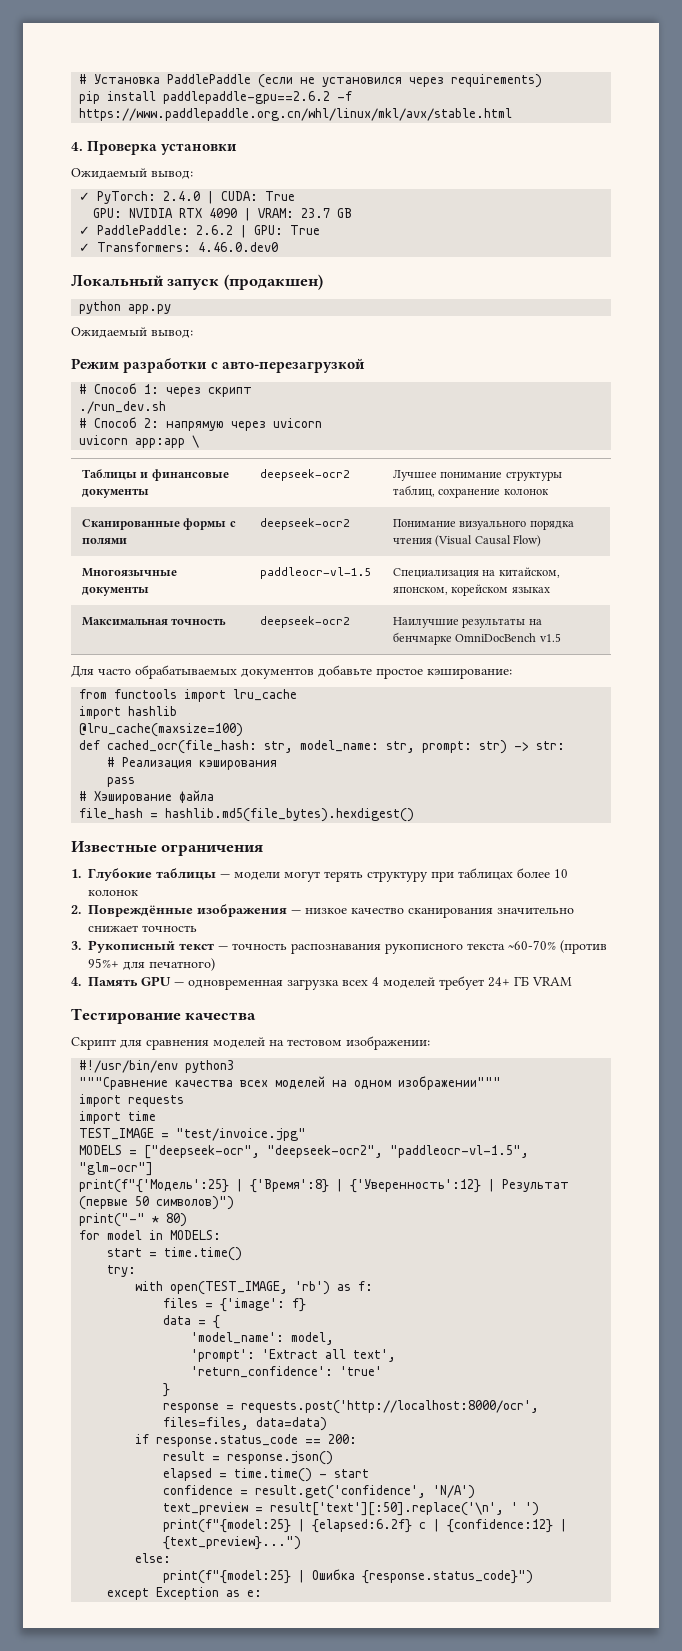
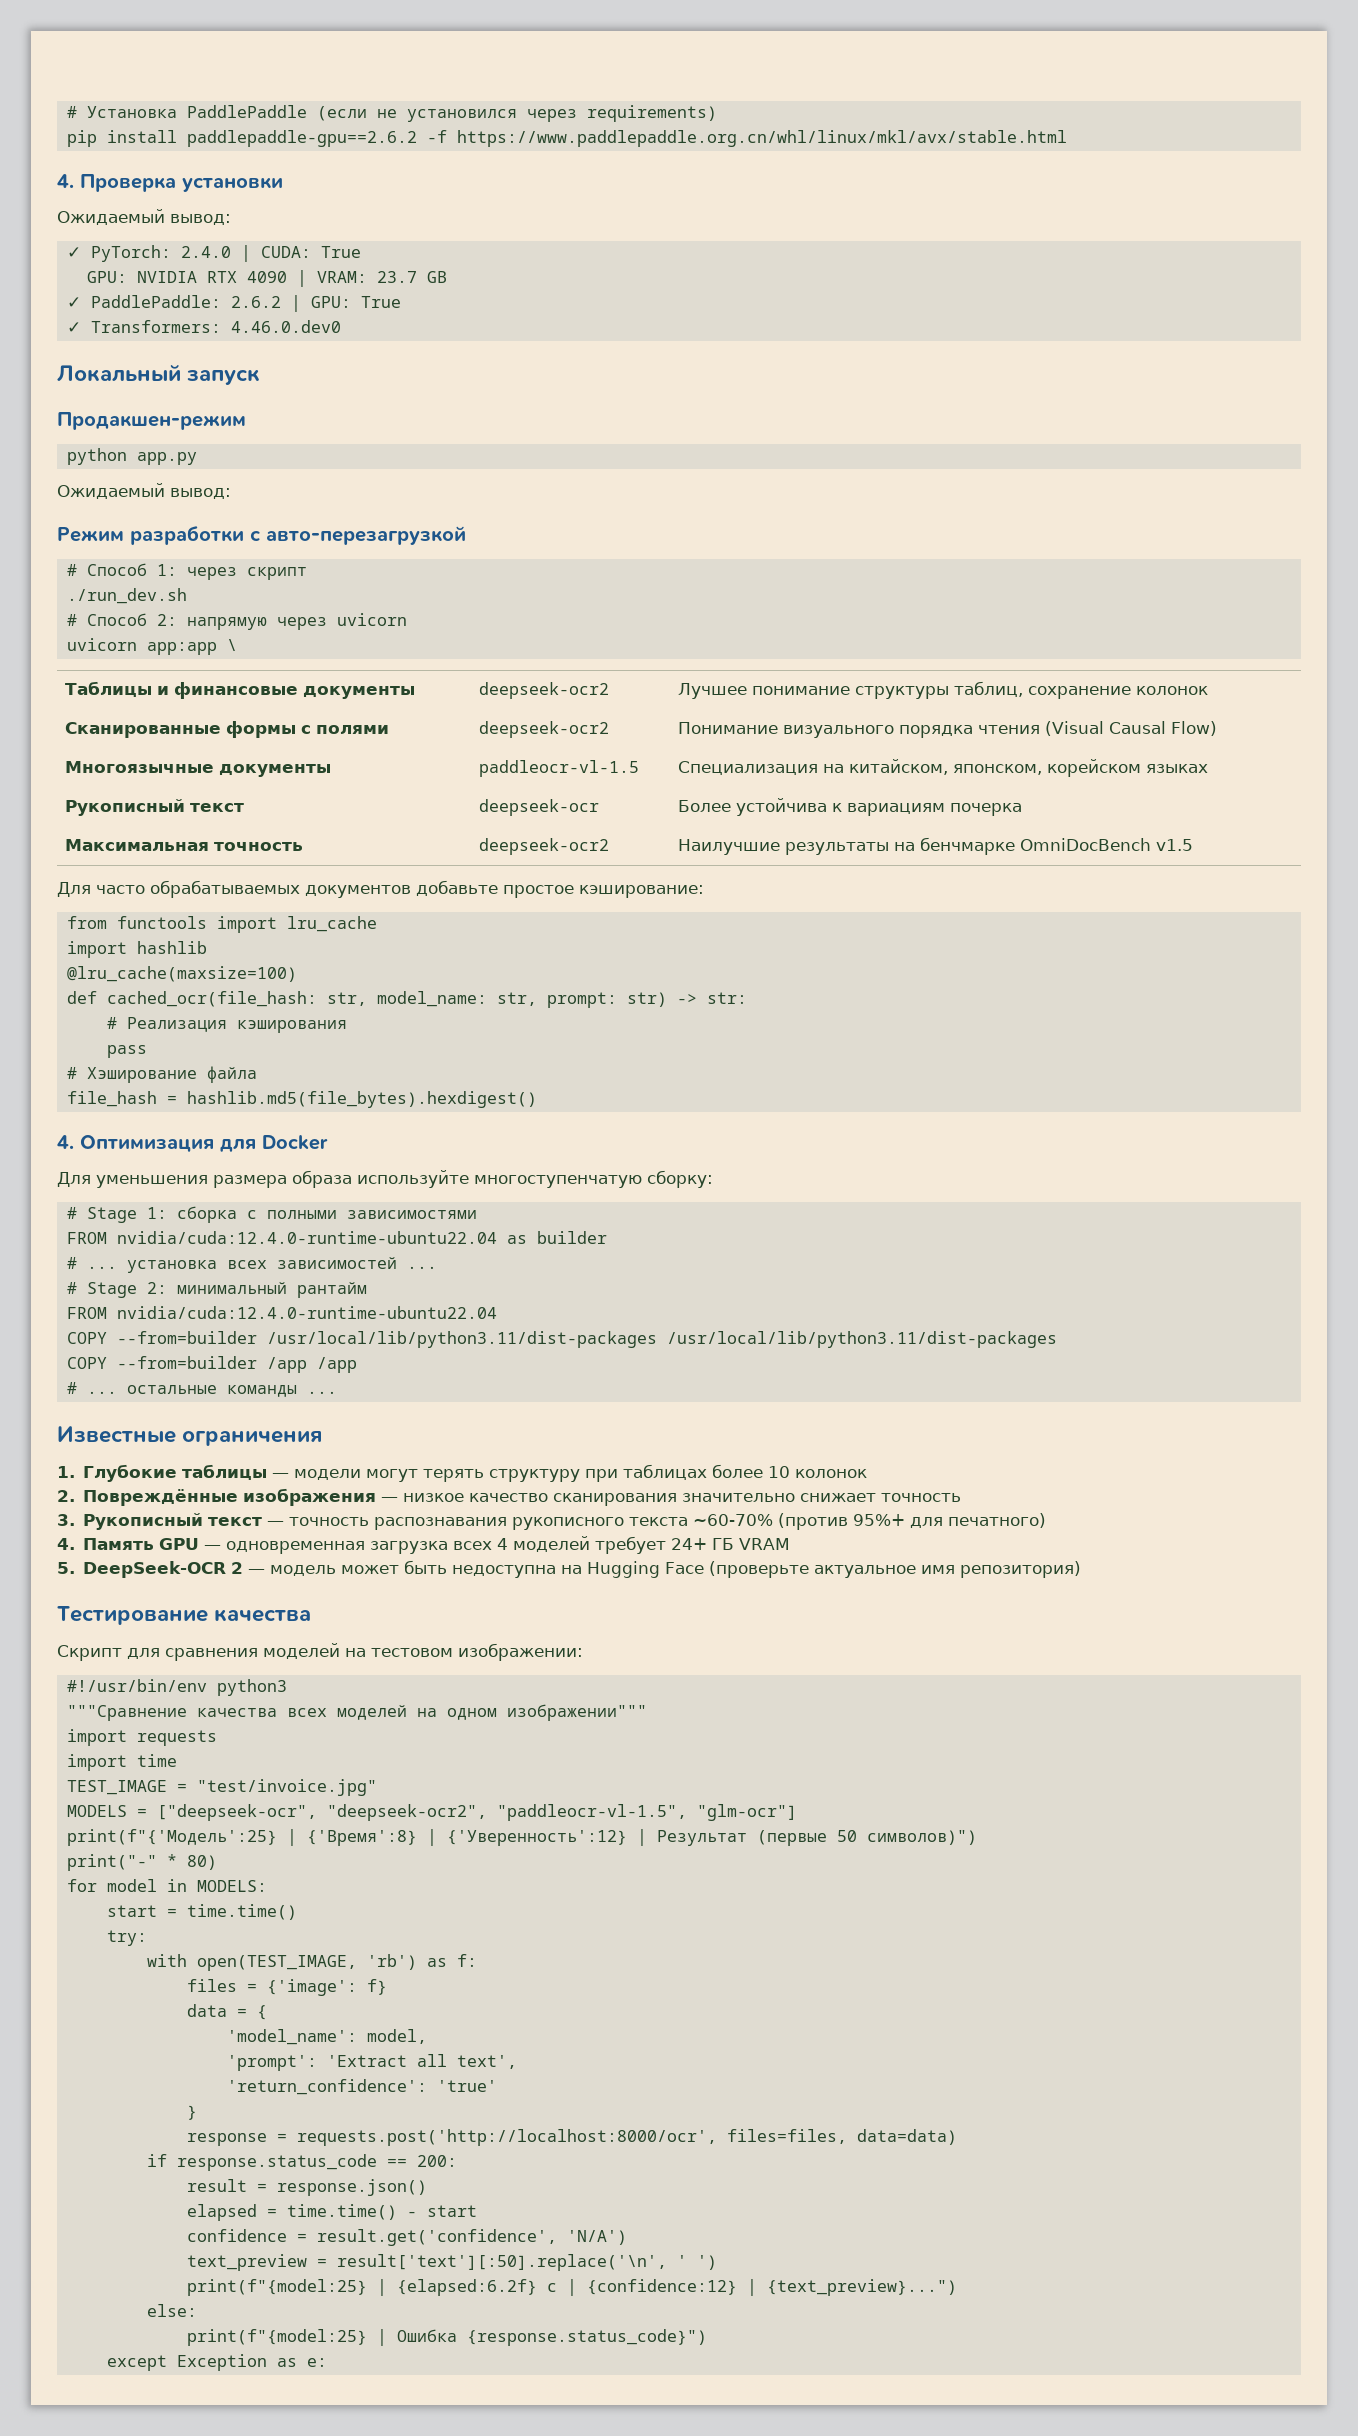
- Локальный запуск (продакшен)
+ Локальный запуск
+ Продакшен-режим
+ Рукописный текст | deepseek-ocr | Более устойчива к вариациям почерка
+ 4. Оптимизация для Docker
+ Для уменьшения размера образа используйте многоступенчатую сборку:
+ # Stage 1: сборка с полными зависимостями
+ FROM nvidia/cuda:12.4.0-runtime-ubuntu22.04 as builder
+ # ... установка всех зависимостей ...
+ # Stage 2: минимальный рантайм
+ FROM nvidia/cuda:12.4.0-runtime-ubuntu22.04
+ COPY --from=builder /usr/local/lib/python3.11/dist-packages /usr/local/lib/python3.11/dist-packages
+ COPY --from=builder /app /app
+ # ... остальные команды ...
+ 5. DeepSeek-OCR 2 — модель может быть недоступна на Hugging Face (проверьте актуальное имя репозитория)

